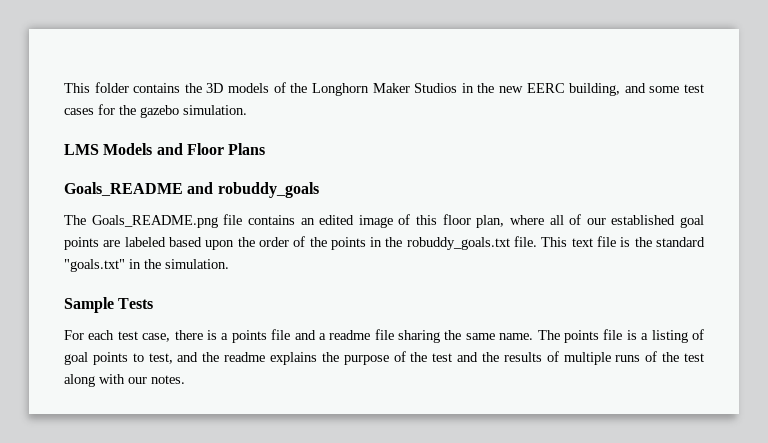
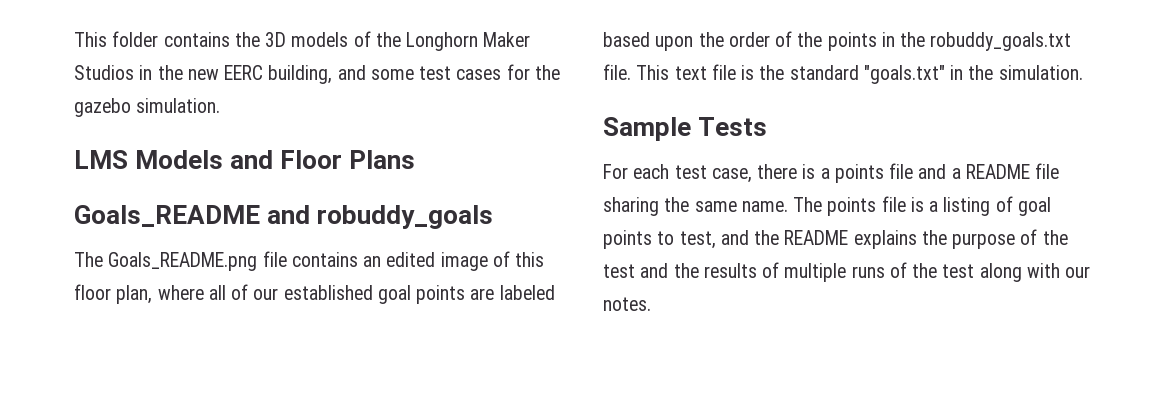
- For each test case, there is a points file and a readme file sharing the same name.
+ For each test case, there is a points file and a README file sharing the same name.
- The points file is a listing of goal points to test, and the readme explains the purpose of the test and the results of multiple runs of the test along with our notes.
+ The points file is a listing of goal points to test, and the README explains the purpose of the test and the results of multiple runs of the test along with our notes.

